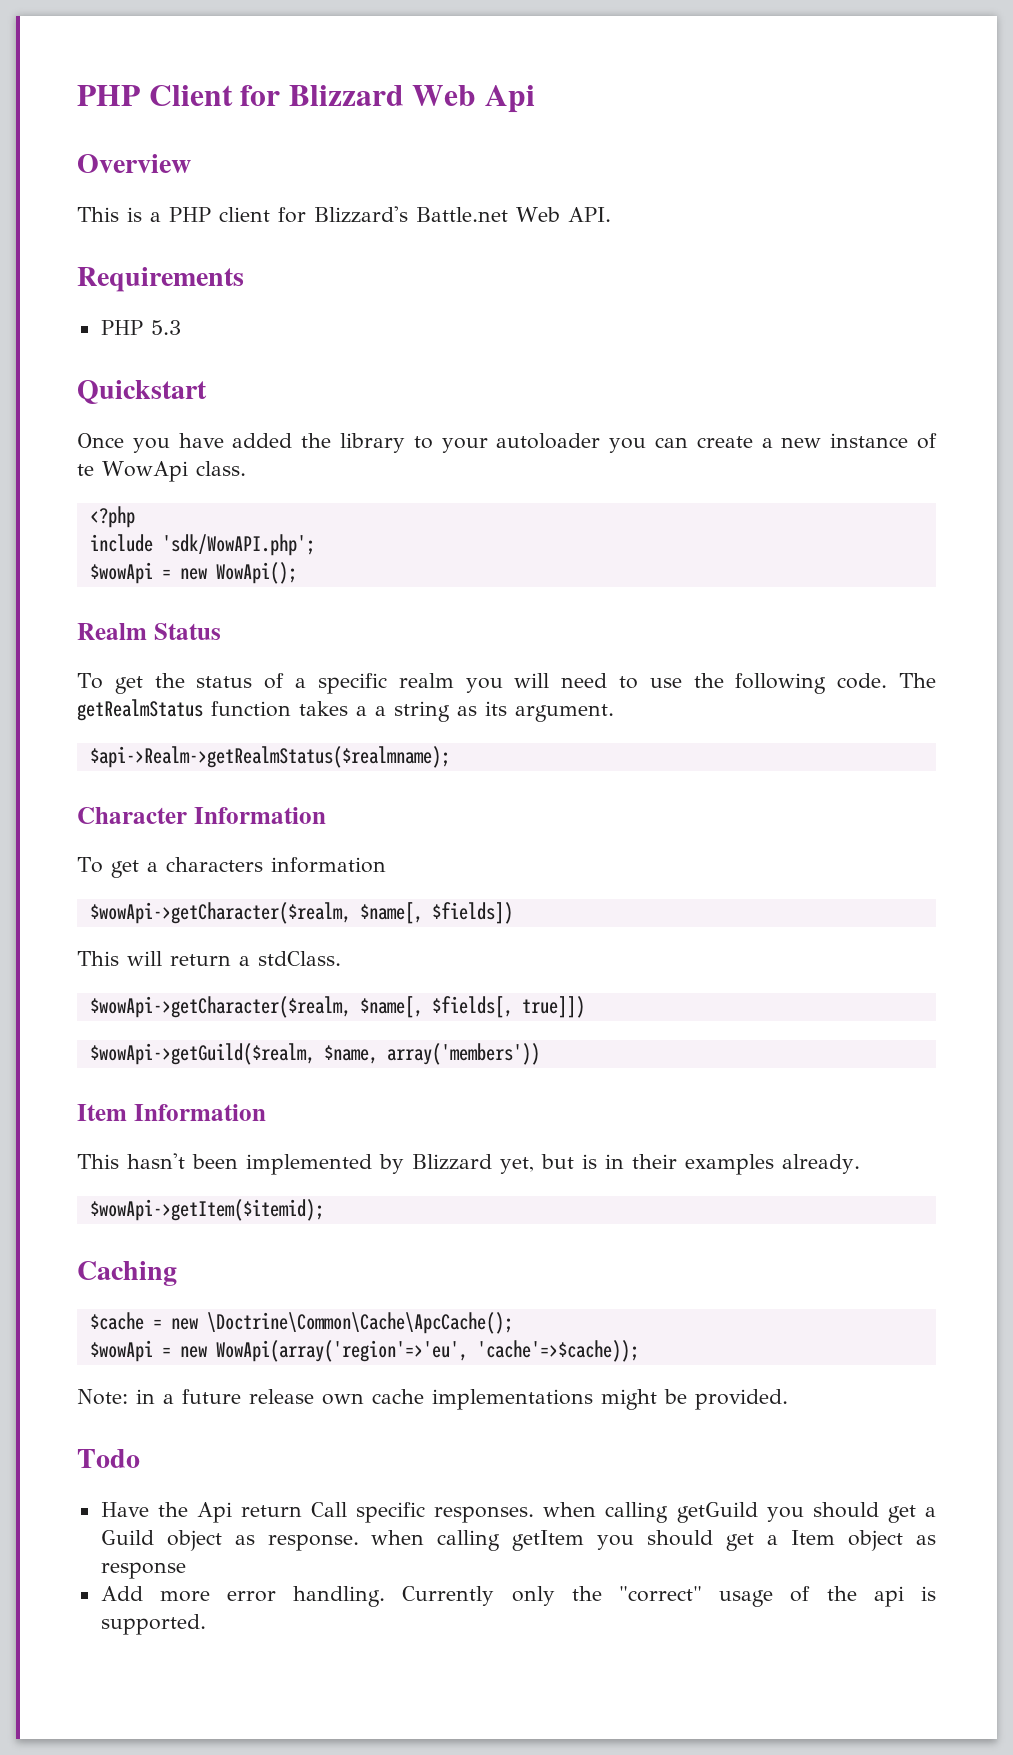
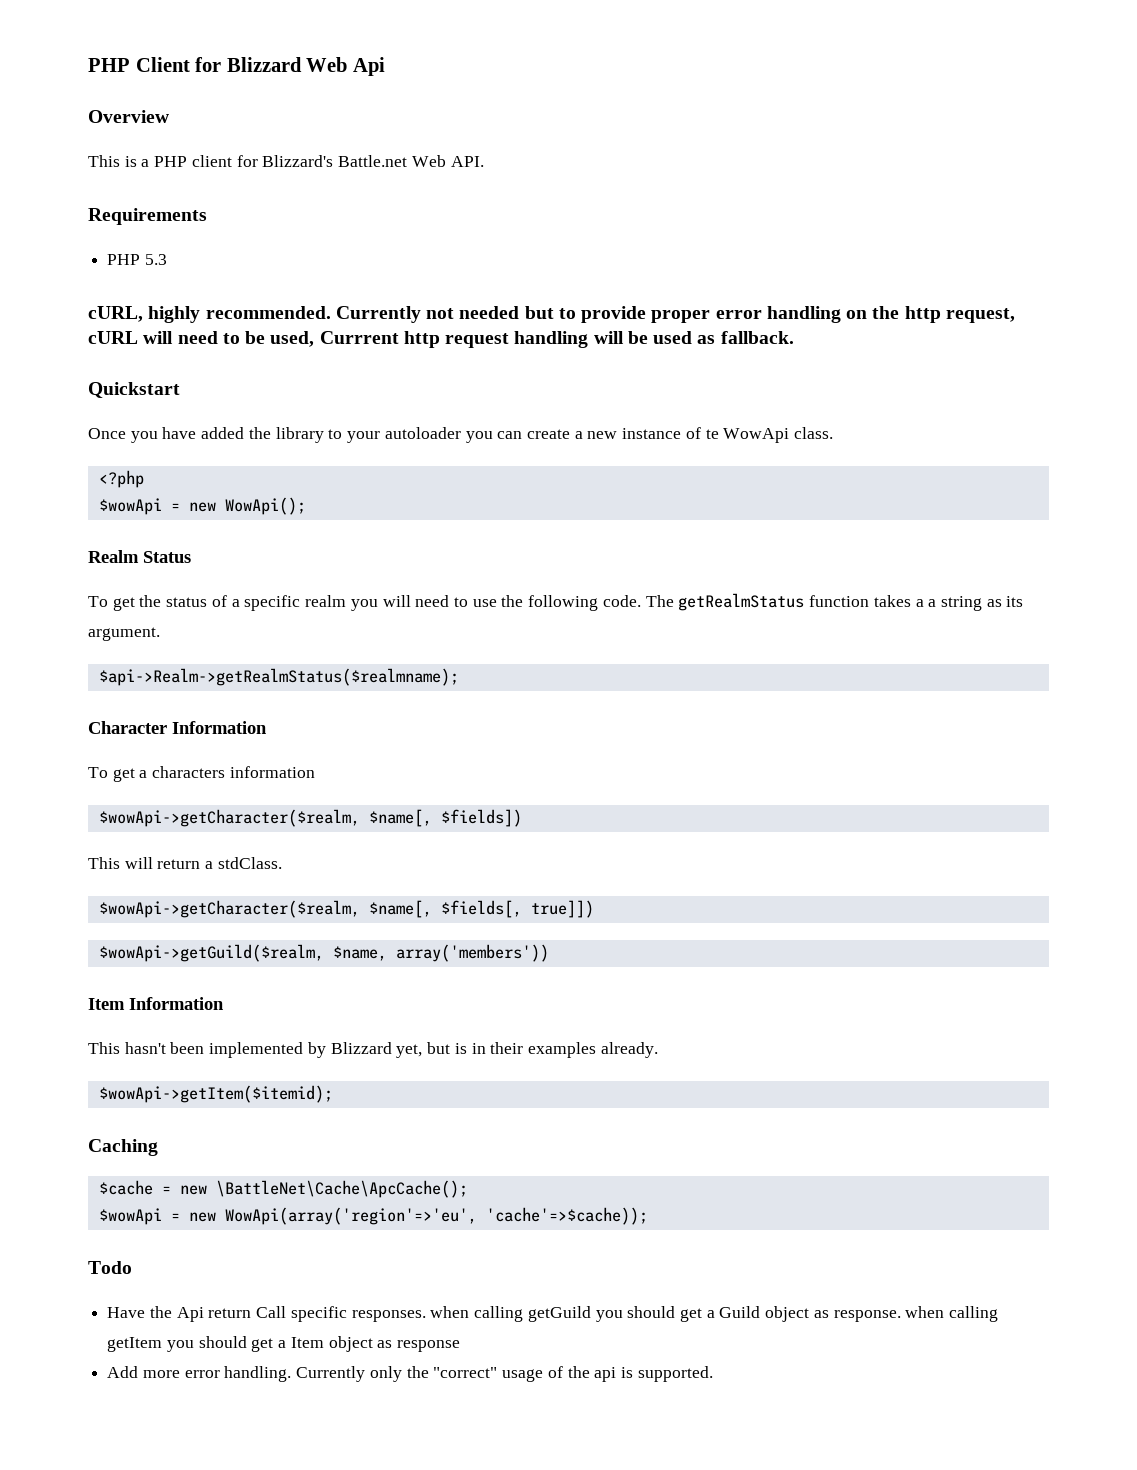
+ cURL, highly recommended. Currently not needed but to provide proper error handling on the http request, cURL will need to be used, Currrent http request handling will be used as fallback.
- include 'sdk/WowAPI.php';
- $cache = new \Doctrine\Common\Cache\ApcCache();
+ $cache = new \BattleNet\Cache\ApcCache();
- Note: in a future release own cache implementations might be provided.

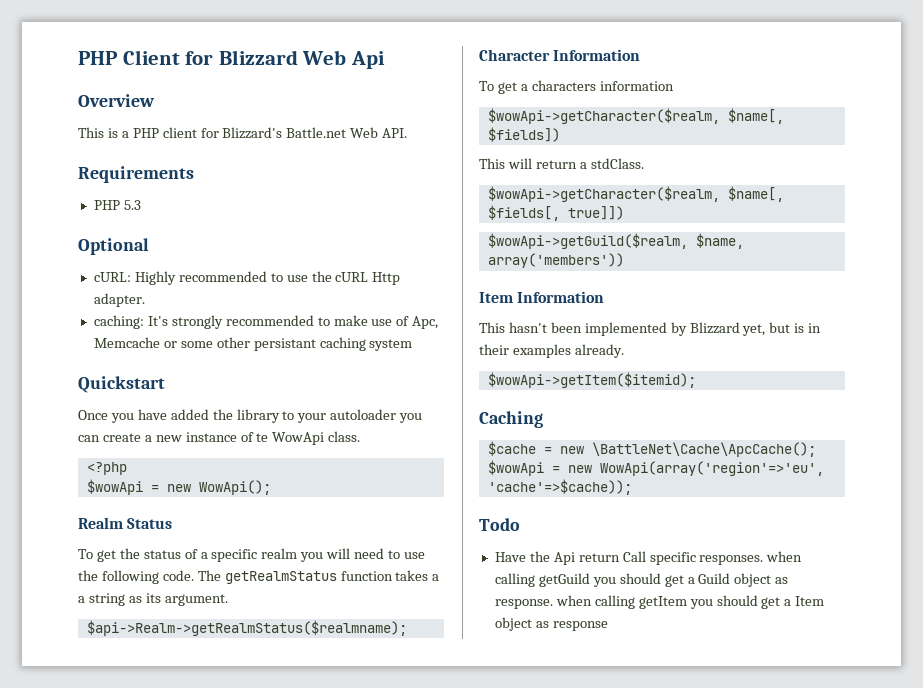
- cURL, highly recommended. Currently not needed but to provide proper error handling on the http request, cURL will need to be used, Currrent http request handling will be used as fallback.
+ Optional
+ cURL: Highly recommended to use the cURL Http adapter.
+ caching: It's strongly recommended to make use of Apc, Memcache or some other persistant caching system
- Add more error handling. Currently only the "correct" usage of the api is supported.

